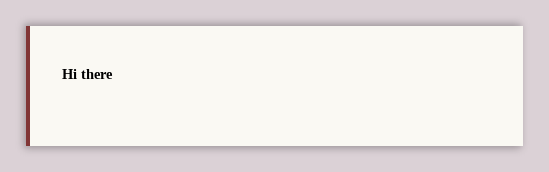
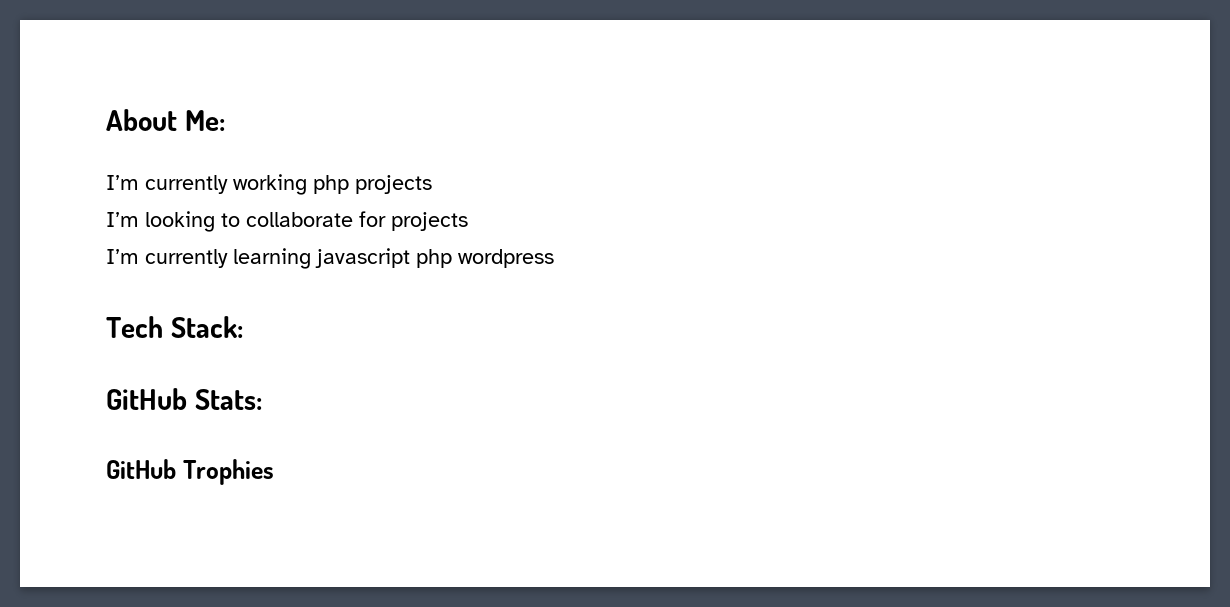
- Hi there
+ About Me:
+ I’m currently working php projects
+ I’m looking to collaborate for projects
+ I’m currently learning javascript php wordpress
+ Tech Stack:
+ GitHub Stats:
+ GitHub Trophies

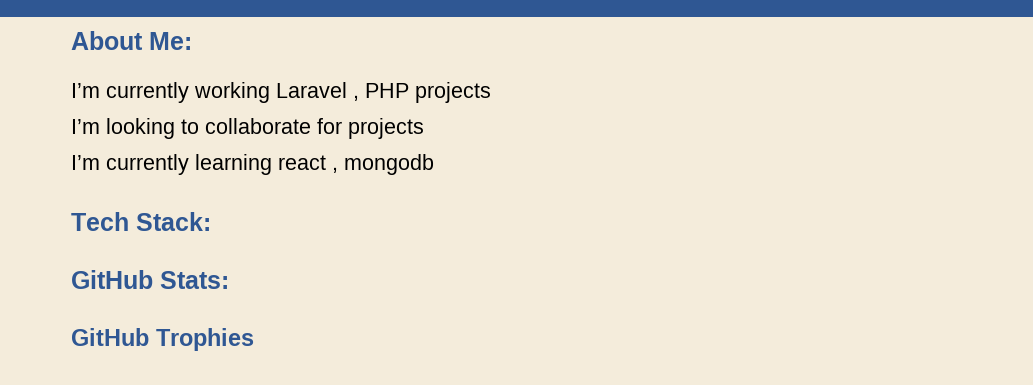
- I’m currently working php projects
+ I’m currently working Laravel , PHP projects
- I’m currently learning javascript php wordpress
+ I’m currently learning react , mongodb

